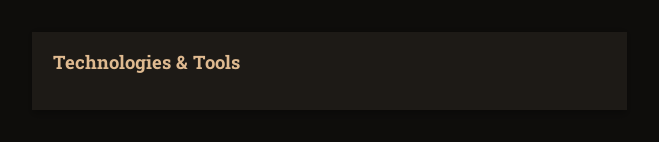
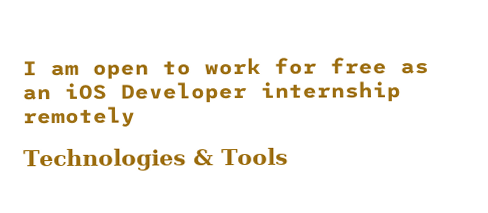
+ I am open to work for free as an iOS Developer internship remotely

